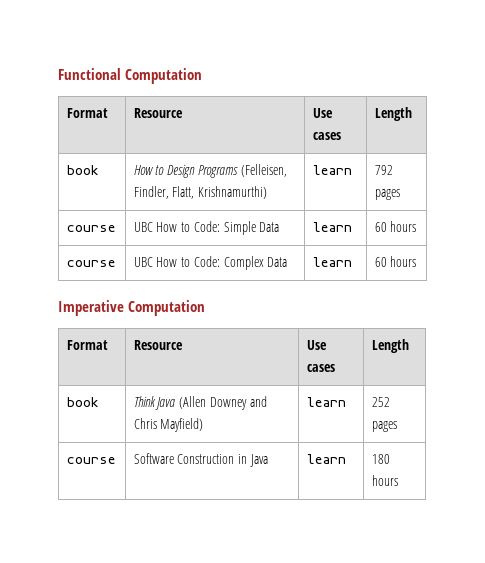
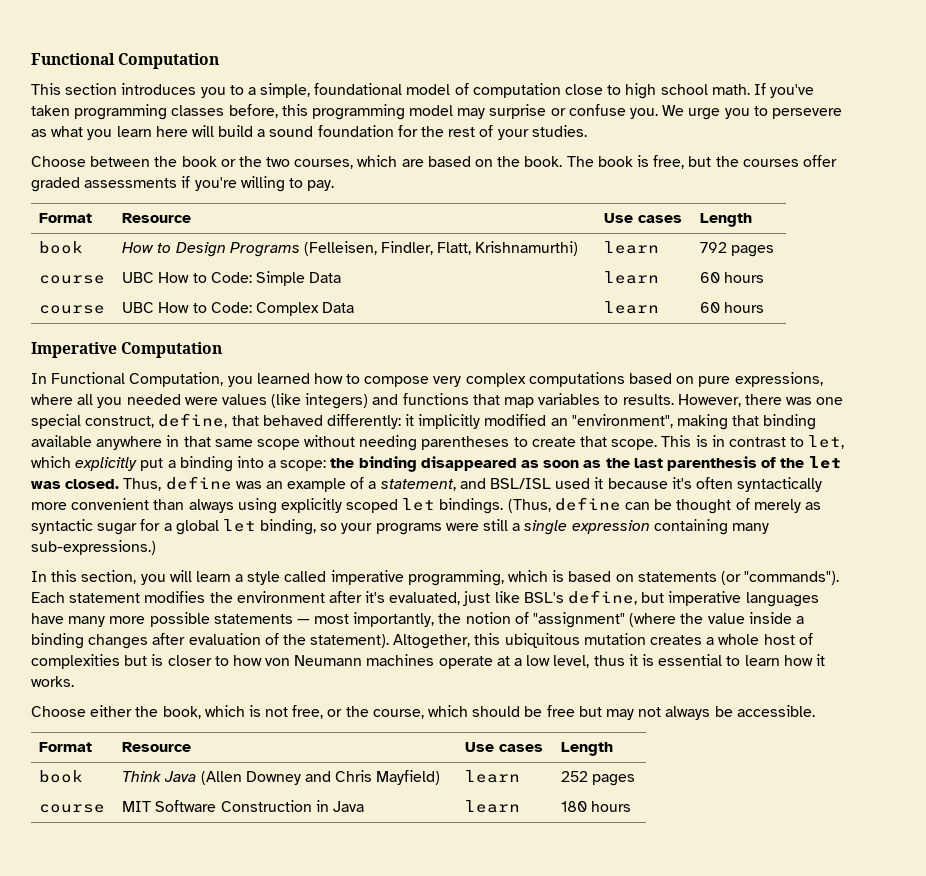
+ This section introduces you to a simple, foundational model of computation close to high school math. If you've taken programming classes before, this programming model may surprise or confuse you. We urge you to persevere as what you learn here will build a sound foundation for the rest of your studies.
+ Choose between the book or the two courses, which are based on the book. The book is free, but the courses offer graded assessments if you're willing to pay.
+ In Functional Computation, you learned how to compose very complex computations based on pure expressions, where all you needed were values (like integers) and functions that map variables to results. However, there was one special construct, define, that behaved differently: it implicitly modified an "environment", making that binding available anywhere in that same scope without needing parentheses to create that scope. This is in contrast to let, which explicitly put a binding into a scope: the binding disappeared as soon as the last parenthesis of the let was closed. Thus, define was an example of a statement, and BSL/ISL used it because it's often syntactically more convenient than always using explicitly scoped let bindings. (Thus, define can be thought of merely as syntactic sugar for a global let binding, so your programs were still a single expression containing many sub-expressions.)
+ In this section, you will learn a style called imperative programming, which is based on statements (or "commands"). Each statement modifies the environment after it's evaluated, just like BSL's define, but imperative languages have many more possible statements — most importantly, the notion of "assignment" (where the value inside a binding changes after evaluation of the statement). Altogether, this ubiquitous mutation creates a whole host of complexities but is closer to how von Neumann machines operate at a low level, thus it is essential to learn how it works.
+ Choose either the book, which is not free, or the course, which should be free but may not always be accessible.
- course | Software Construction in Java | learn | 180 hours
+ course | MIT Software Construction in Java | learn | 180 hours

